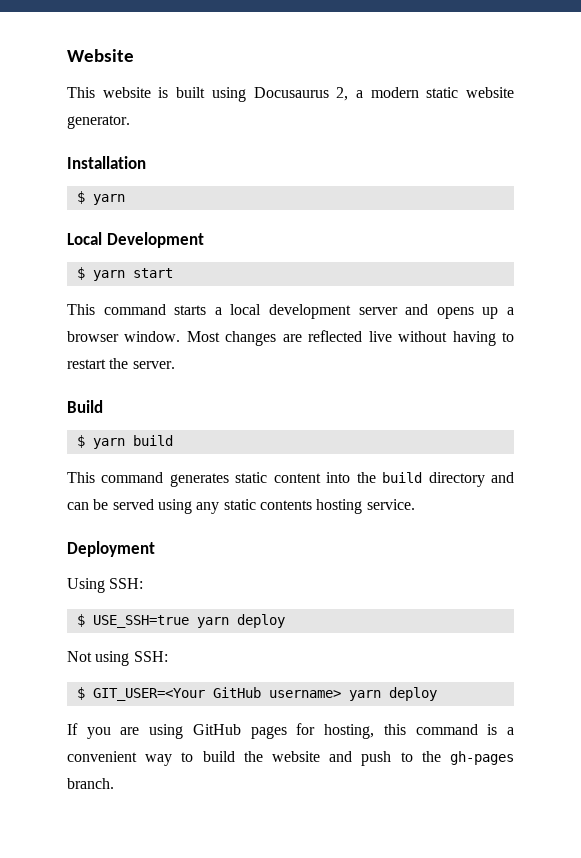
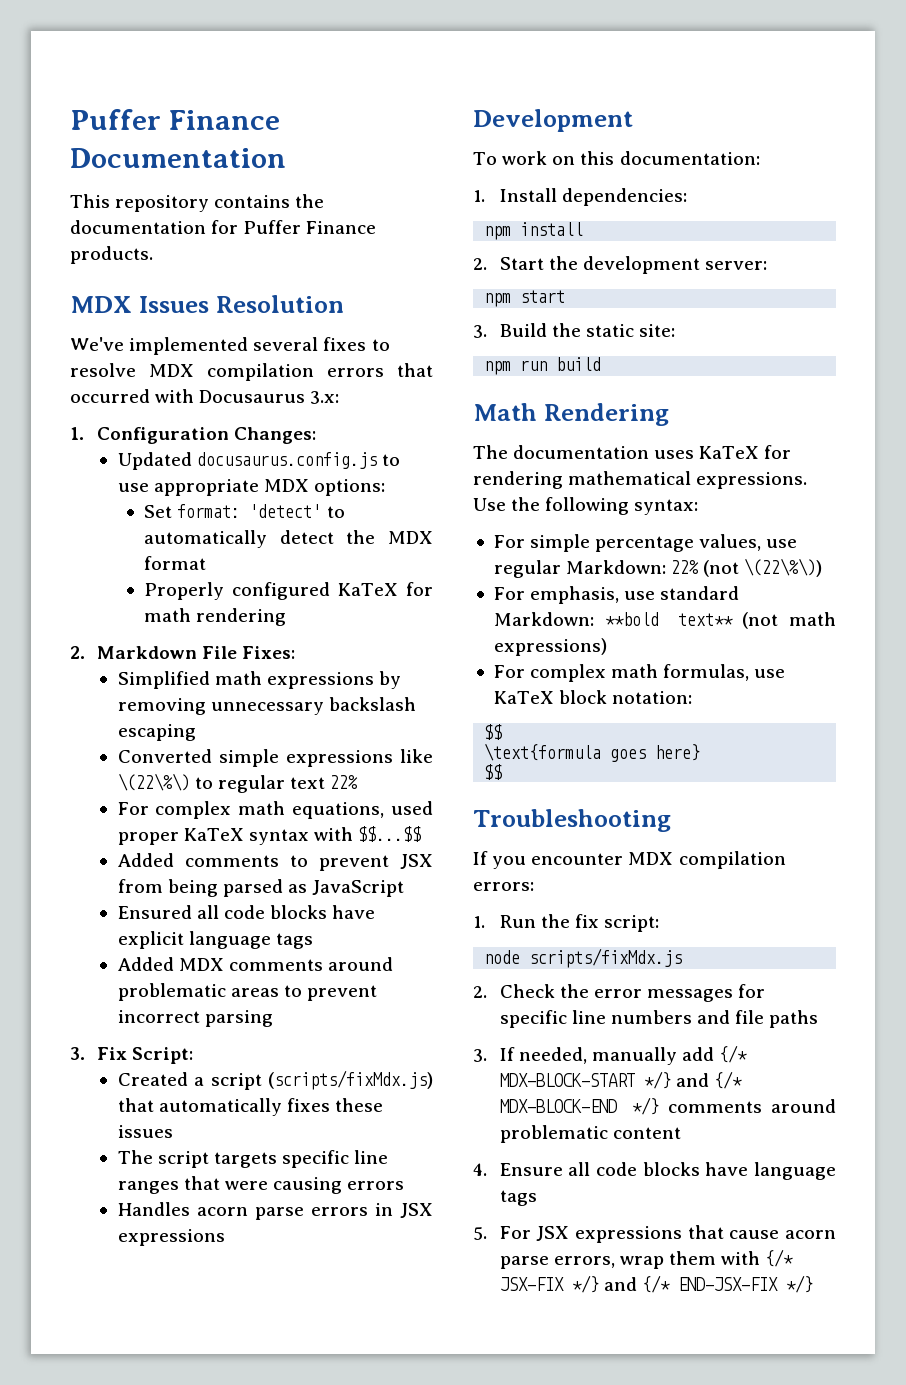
- Website
- This website is built using Docusaurus 2, a modern static website generator.
- Installation
- $ yarn
- Local Development
- $ yarn start
- This command starts a local development server and opens up a browser window. Most changes are reflected live without having to restart the server.
- Build
- $ yarn build
- This command generates static content into the build directory and can be served using any static contents hosting service.
- Deployment
- Using SSH:
- $ USE_SSH=true yarn deploy
- Not using SSH:
- $ GIT_USER=<Your GitHub username> yarn deploy
- If you are using GitHub pages for hosting, this command is a convenient way to build the website and push to the gh-pages branch.
+ Puffer Finance Documentation
+ This repository contains the documentation for Puffer Finance products.
+ MDX Issues Resolution
+ We've implemented several fixes to resolve MDX compilation errors that occurred with Docusaurus 3.x:
+ 1. Configuration Changes:
+ Updated docusaurus.config.js to use appropriate MDX options:
+ Set format: 'detect' to automatically detect the MDX format
+ Properly configured KaTeX for math rendering
+ 2. Markdown File Fixes:
+ Simplified math expressions by removing unnecessary backslash escaping
+ Converted simple expressions like \(22\%\) to regular text 22%
+ For complex math equations, used proper KaTeX syntax with $$...$$
+ Added comments to prevent JSX from being parsed as JavaScript
+ Ensured all code blocks have explicit language tags
+ Added MDX comments around problematic areas to prevent incorrect parsing
+ 3. Fix Script:
+ Created a script (scripts/fixMdx.js) that automatically fixes these issues
+ The script targets specific line ranges that were causing errors
+ Handles acorn parse errors in JSX expressions
+ Development
+ To work on this documentation:
+ 1. Install dependencies:
+ npm install
+ 2. Start the development server:
+ npm start
+ 3. Build the static site:
+ npm run build
+ Math Rendering
+ The documentation uses KaTeX for rendering mathematical expressions. Use the following syntax:
+ For simple percentage values, use regular Markdown: 22% (not \(22\%\))
+ For emphasis, use standard Markdown: **bold text** (not math expressions)
+ For complex math formulas, use KaTeX block notation:
+ $$
+ \text{formula goes here}
+ $$
+ Troubleshooting
+ If you encounter MDX compilation errors:
+ 1. Run the fix script:
+ node scripts/fixMdx.js
+ 2. Check the error messages for specific line numbers and file paths
+ 3. If needed, manually add {/* MDX-BLOCK-START */} and {/* MDX-BLOCK-END */} comments around problematic content
+ 4. Ensure all code blocks have language tags
+ 5. For JSX expressions that cause acorn parse errors, wrap them with {/* JSX-FIX */} and {/* END-JSX-FIX */}

